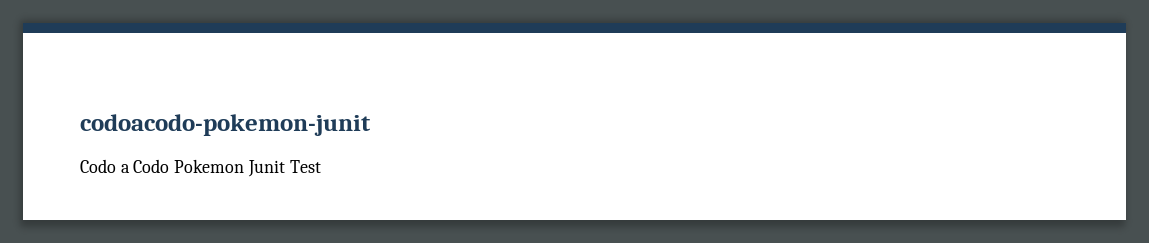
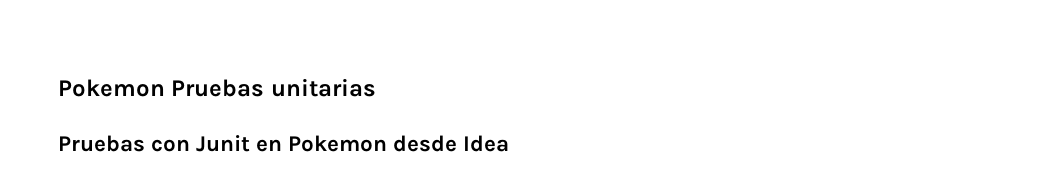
- codoacodo-pokemon-junit
- Codo a Codo Pokemon Junit Test
+ Pokemon Pruebas unitarias
+ Pruebas con Junit en Pokemon desde Idea

